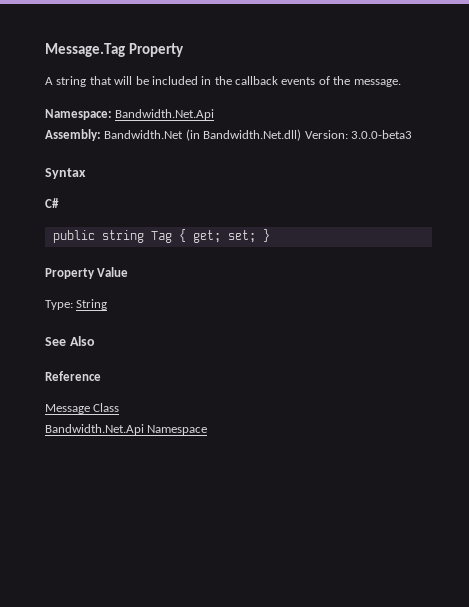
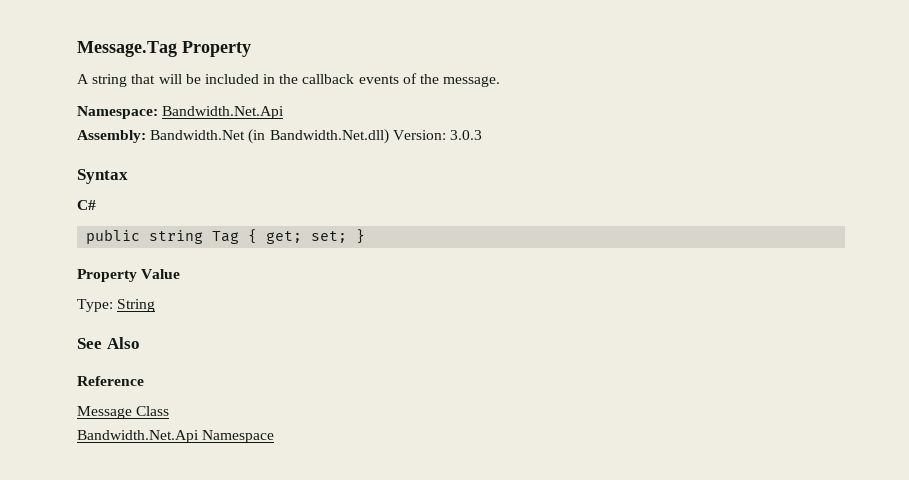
- Assembly: Bandwidth.Net (in Bandwidth.Net.dll) Version: 3.0.0-beta3
+ Assembly: Bandwidth.Net (in Bandwidth.Net.dll) Version: 3.0.3

